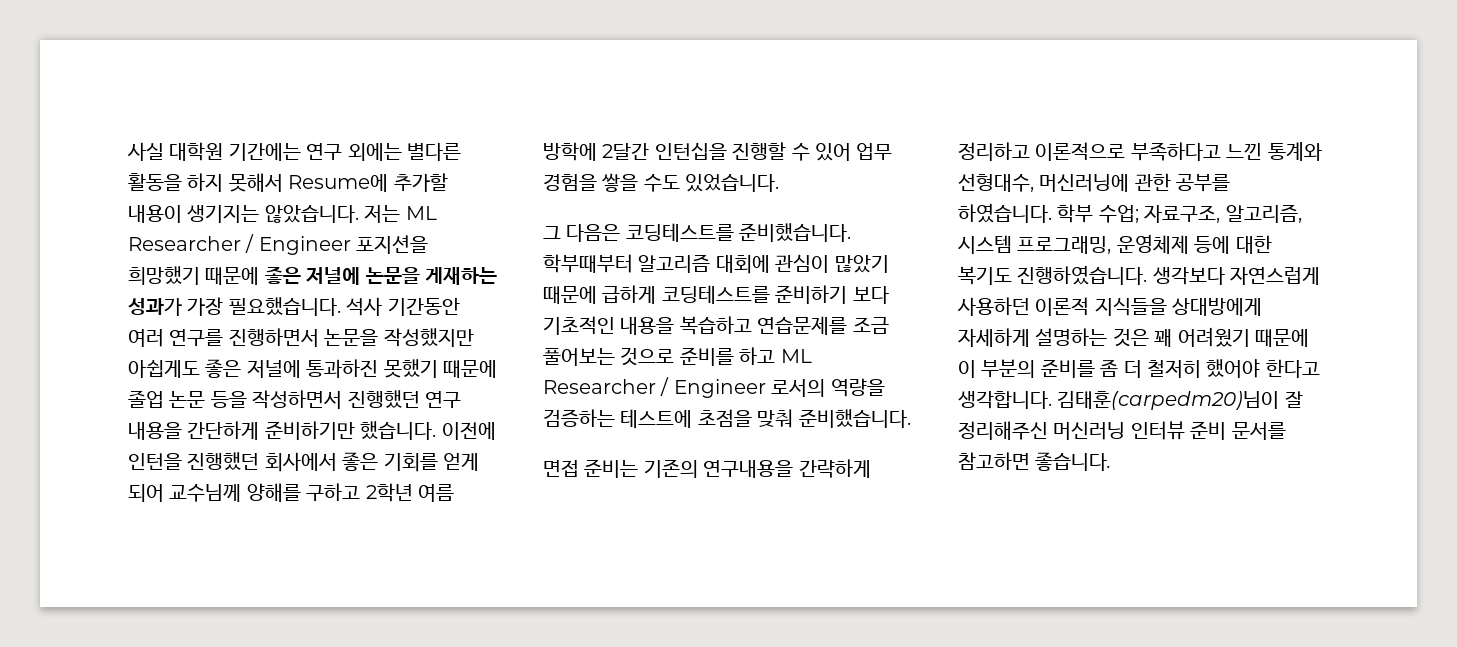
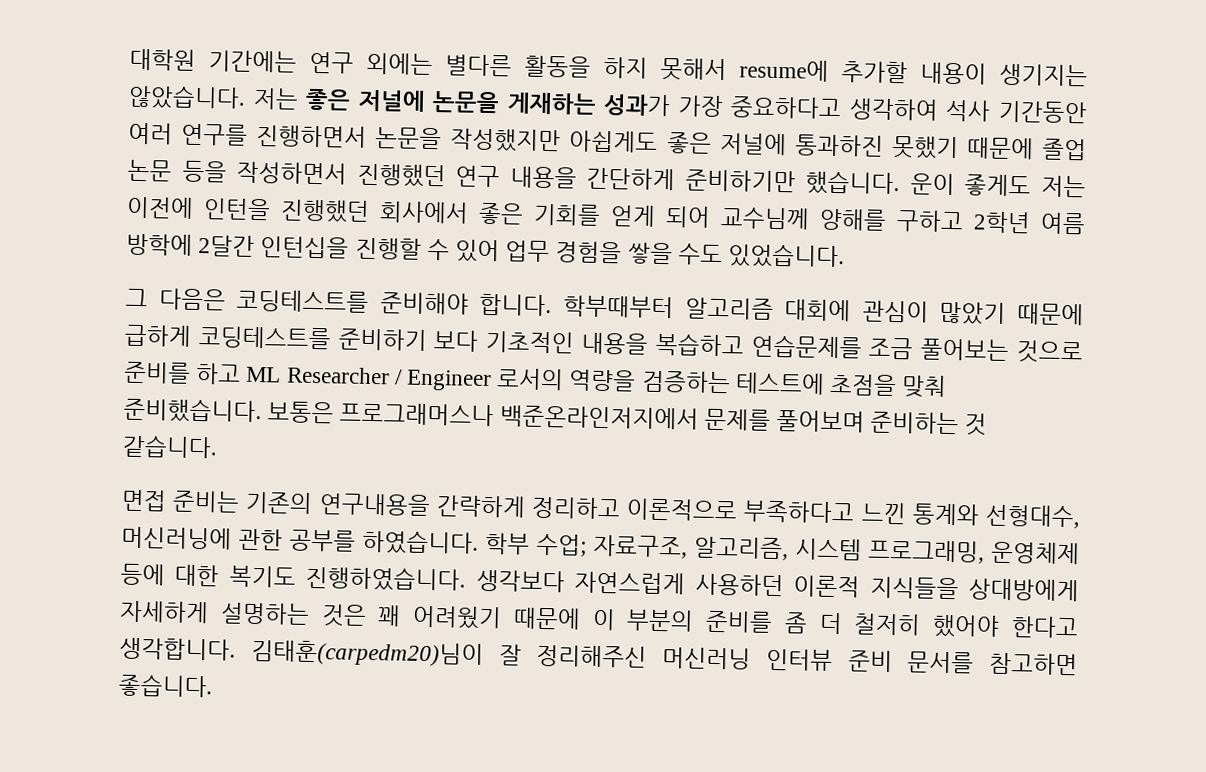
- 사실 대학원 기간에는 연구 외에는 별다른 활동을 하지 못해서 Resume에 추가할 내용이 생기지는 않았습니다.
+ 대학원 기간에는 연구 외에는 별다른 활동을 하지 못해서 resume에 추가할 내용이 생기지는 않았습니다.
- 저는 ML Researcher / Engineer 포지션을 희망했기 때문에 좋은 저널에 논문을 게재하는 성과가 가장 필요했습니다. 석사 기간동안 여러 연구를 진행하면서 논문을 작성했지만 아쉽게도 좋은 저널에 통과하진 못했기 때문에 졸업 논문 등을 작성하면서 진행했던 연구 내용을 간단하게 준비하기만 했습니다.
+ 저는 좋은 저널에 논문을 게재하는 성과가 가장 중요하다고 생각하여 석사 기간동안 여러 연구를 진행하면서 논문을 작성했지만 아쉽게도 좋은 저널에 통과하진 못했기 때문에 졸업 논문 등을 작성하면서 진행했던 연구 내용을 간단하게 준비하기만 했습니다.
- 이전에 인턴을 진행했던 회사에서 좋은 기회를 얻게 되어 교수님께 양해를 구하고 2학년 여름 방학에 2달간 인턴십을 진행할 수 있어 업무 경험을 쌓을 수도 있었습니다.
+ 운이 좋게도 저는 이전에 인턴을 진행했던 회사에서 좋은 기회를 얻게 되어 교수님께 양해를 구하고 2학년 여름 방학에 2달간 인턴십을 진행할 수 있어 업무 경험을 쌓을 수도 있었습니다.
- 그 다음은 코딩테스트를 준비했습니다.
+ 그 다음은 코딩테스트를 준비해야 합니다.
+ 보통은 프로그래머스나 백준온라인저지에서 문제를 풀어보며 준비하는 것 같습니다.

